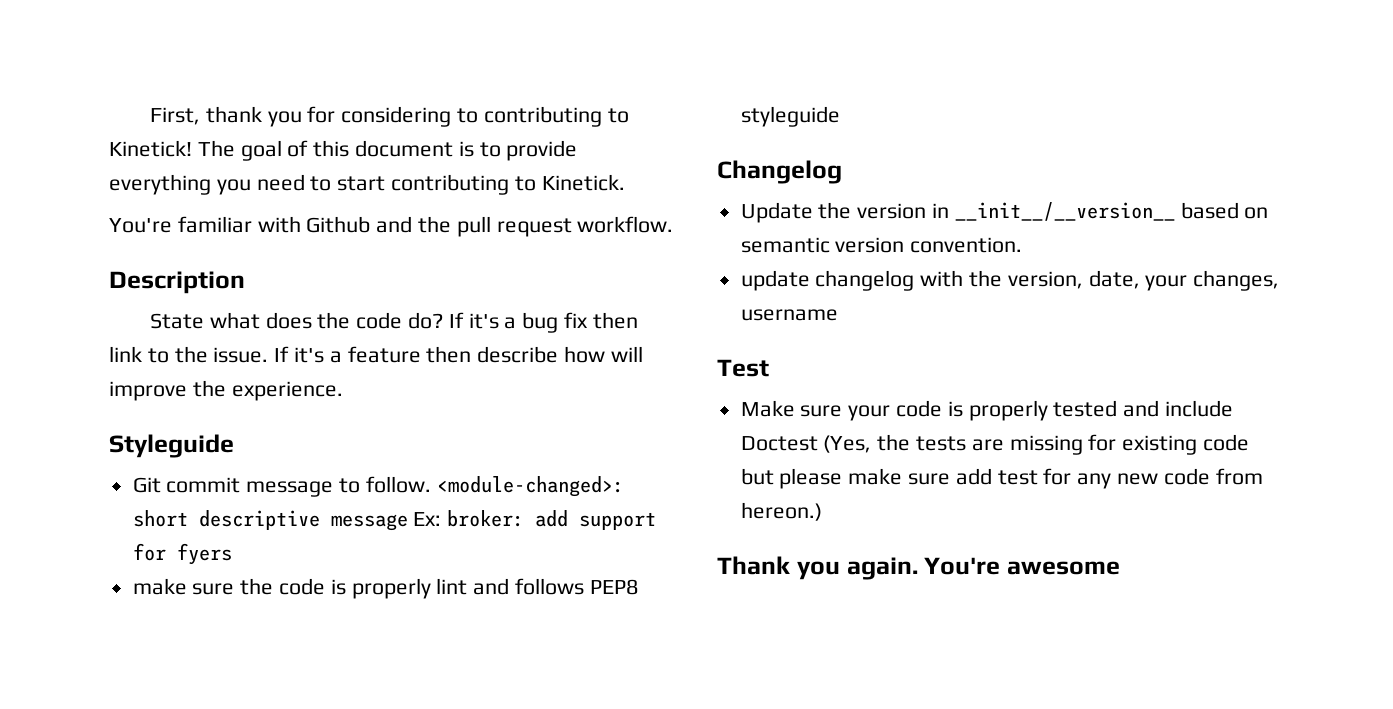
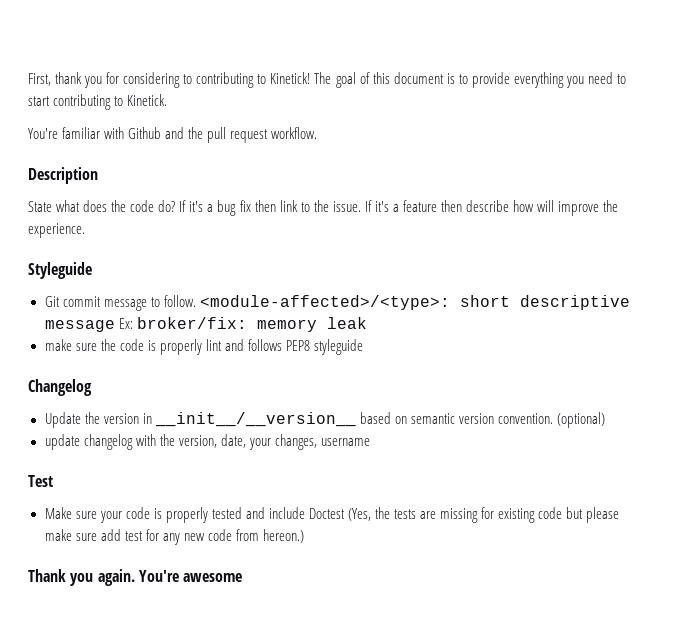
- <module-changed>: short descriptive message Ex: broker: add support for fyers
+ <module-affected>/<type>: short descriptive message Ex: broker/fix: memory leak
+ (optional)

